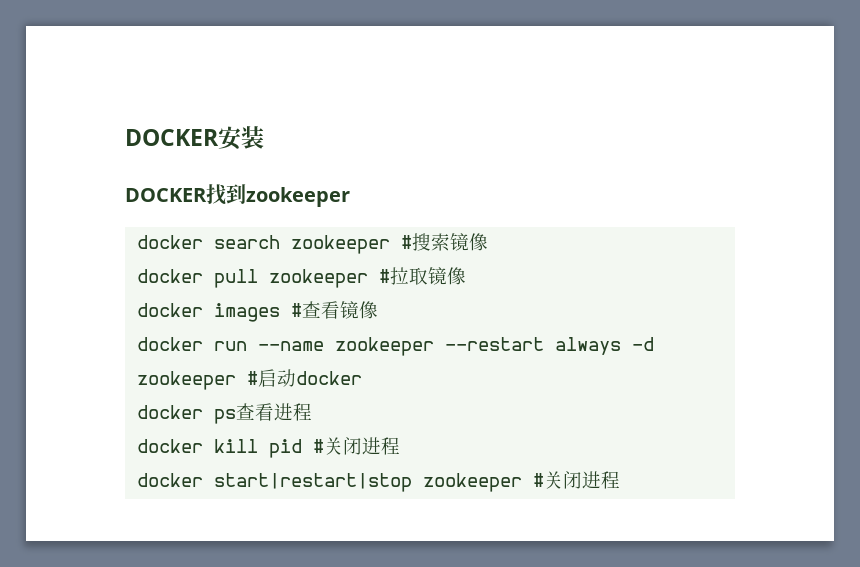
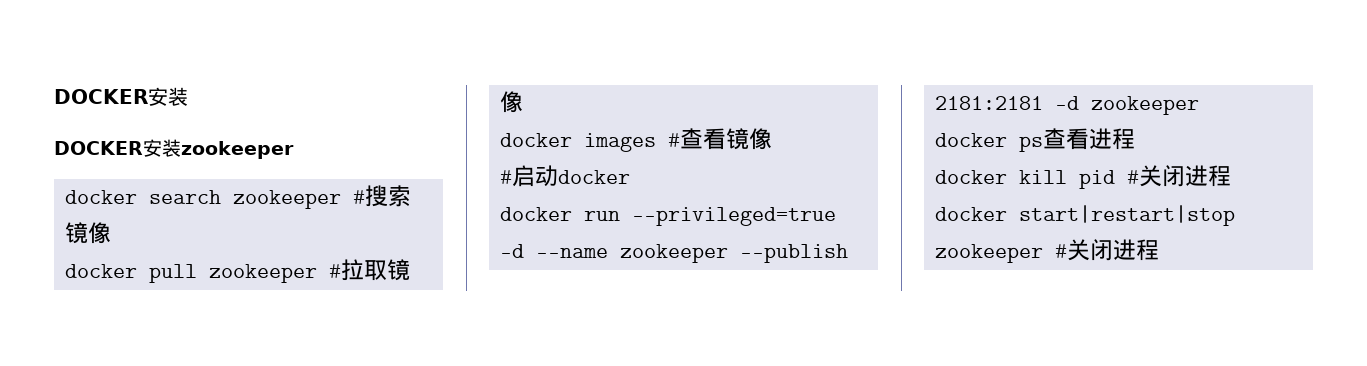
- DOCKER找到zookeeper
+ DOCKER安装zookeeper
- docker run --name zookeeper --restart always -d zookeeper #启动docker
+ #启动docker
+ docker run --privileged=true -d --name zookeeper --publish 2181:2181 -d zookeeper

